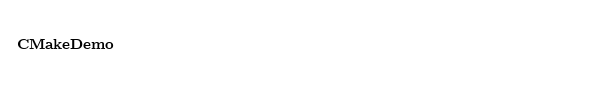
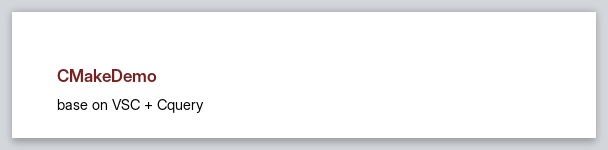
+ base on VSC + Cquery

